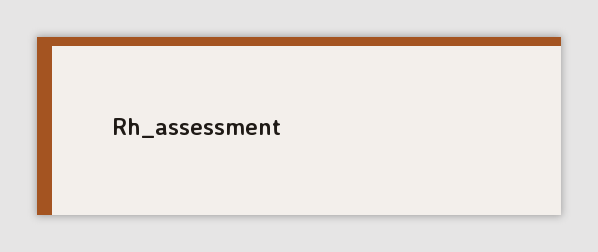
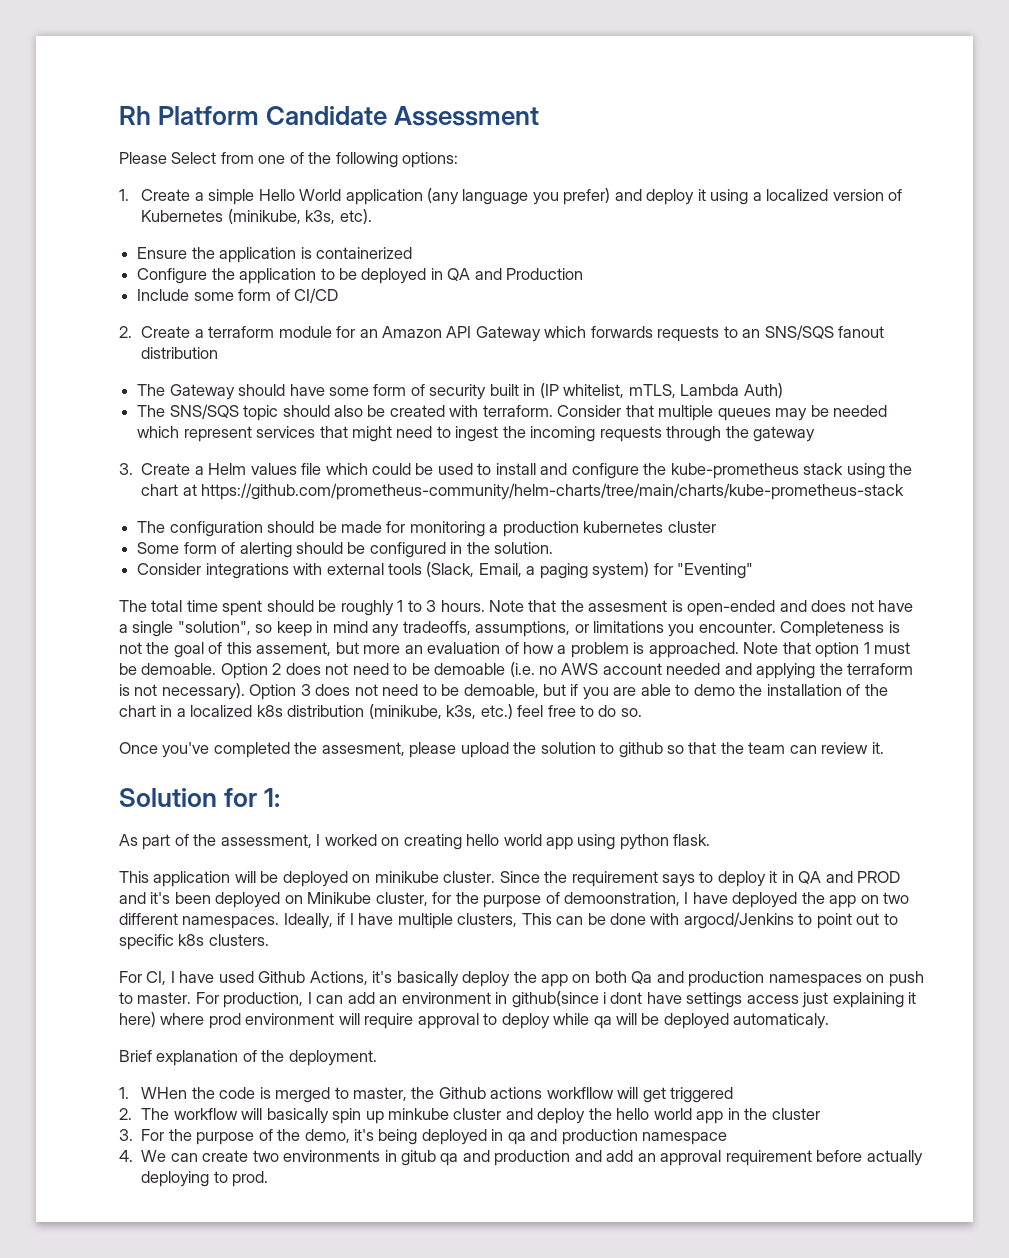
- Rh_assessment
+ Rh Platform Candidate Assessment
+ Please Select from one of the following options:
+ 1. Create a simple Hello World application (any language you prefer) and deploy it using a localized version of Kubernetes (minikube, k3s, etc).
+ Ensure the application is containerized
+ Configure the application to be deployed in QA and Production
+ Include some form of CI/CD
+ 2. Create a terraform module for an Amazon API Gateway which forwards requests to an SNS/SQS fanout distribution
+ The Gateway should have some form of security built in (IP whitelist, mTLS, Lambda Auth)
+ The SNS/SQS topic should also be created with terraform. Consider that multiple queues may be needed which represent services that might need to ingest the incoming requests through the gateway
+ 3. Create a Helm values file which could be used to install and configure the kube-prometheus stack using the chart at https://github.com/prometheus-community/helm-charts/tree/main/charts/kube-prometheus-stack
+ The configuration should be made for monitoring a production kubernetes cluster
+ Some form of alerting should be configured in the solution.
+ Consider integrations with external tools (Slack, Email, a paging system) for "Eventing"
+ The total time spent should be roughly 1 to 3 hours. Note that the assesment is open-ended and does not have a single "solution", so keep in mind any tradeoffs, assumptions, or limitations you encounter. Completeness is not the goal of this assement, but more an evaluation of how a problem is approached. Note that option 1 must be demoable. Option 2 does not need to be demoable (i.e. no AWS account needed and applying the terraform is not necessary). Option 3 does not need to be demoable, but if you are able to demo the installation of the chart in a localized k8s distribution (minikube, k3s, etc.) feel free to do so.
+ Once you've completed the assesment, please upload the solution to github so that the team can review it.
+ Solution for 1:
+ As part of the assessment, I worked on creating hello world app using python flask.
+ This application will be deployed on minikube cluster. Since the requirement says to deploy it in QA and PROD and it's been deployed on Minikube cluster, for the purpose of demoonstration, I have deployed the app on two different namespaces. Ideally, if I have multiple clusters, This can be done with argocd/Jenkins to point out to specific k8s clusters.
+ For CI, I have used Github Actions, it's basically deploy the app on both Qa and production namespaces on push to master. For production, I can add an environment in github(since i dont have settings access just explaining it here) where prod environment will require approval to deploy while qa will be deployed automaticaly.
+ Brief explanation of the deployment.
+ 1. WHen the code is merged to master, the Github actions workfllow will get triggered
+ 2. The workflow will basically spin up minkube cluster and deploy the hello world app in the cluster
+ 3. For the purpose of the demo, it's being deployed in qa and production namespace
+ 4. We can create two environments in gitub qa and production and add an approval requirement before actually deploying to prod.

